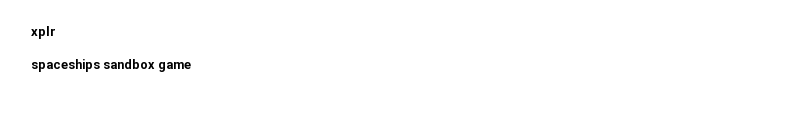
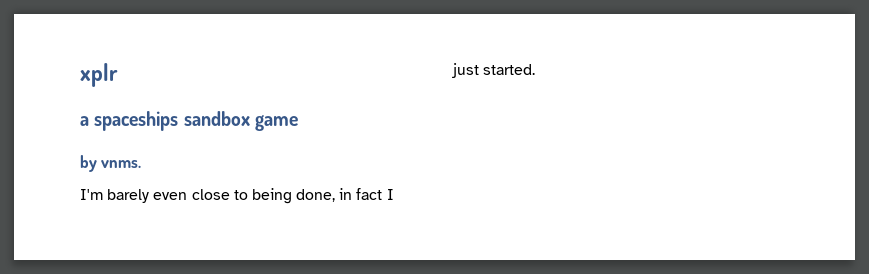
- spaceships sandbox game
+ a spaceships sandbox game
+ by vnms.
+ I'm barely even close to being done, in fact I just started.

